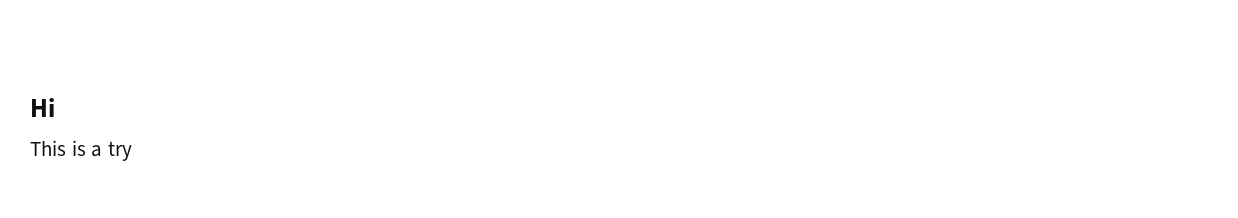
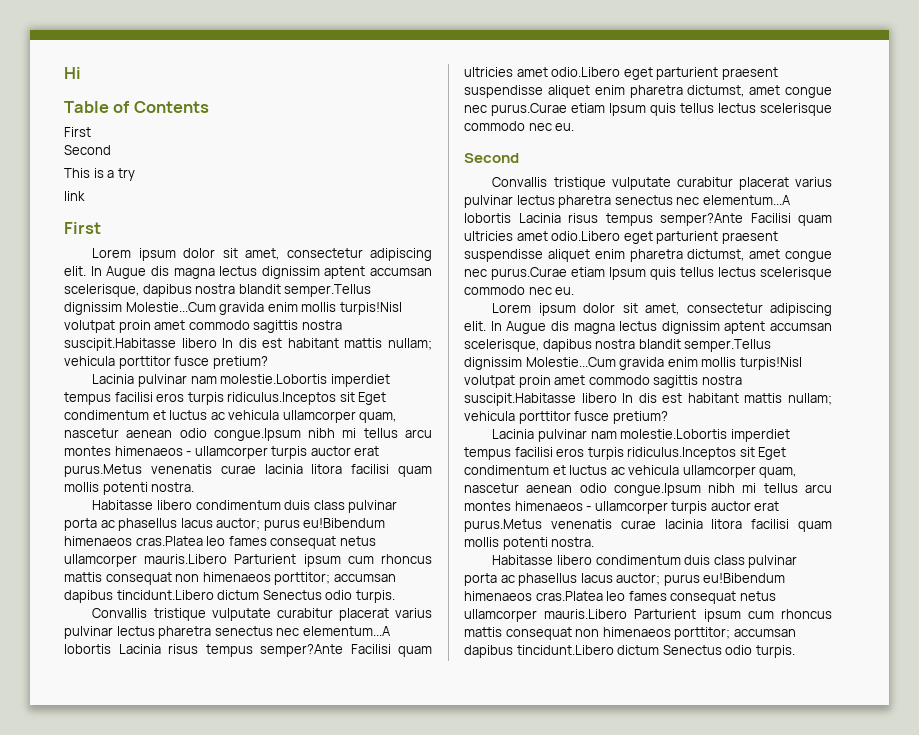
+ Table of Contents
+ First
+ Second
+ link
+ First
+ Lorem ipsum dolor sit amet, consectetur adipiscing elit. In Augue dis magna lectus dignissim aptent accumsan scelerisque, dapibus nostra blandit semper.Tellus dignissim Molestie...Cum gravida enim mollis turpis!Nisl volutpat proin amet commodo sagittis nostra suscipit.Habitasse libero In dis est habitant mattis nullam; vehicula porttitor fusce pretium?
+ Lacinia pulvinar nam molestie.Lobortis imperdiet tempus facilisi eros turpis ridiculus.Inceptos sit Eget condimentum et luctus ac vehicula ullamcorper quam, nascetur aenean odio congue.Ipsum nibh mi tellus arcu montes himenaeos - ullamcorper turpis auctor erat purus.Metus venenatis curae lacinia litora facilisi quam mollis potenti nostra.
+ Habitasse libero condimentum duis class pulvinar porta ac phasellus lacus auctor; purus eu!Bibendum himenaeos cras.Platea leo fames consequat netus ullamcorper mauris.Libero Parturient ipsum cum rhoncus mattis consequat non himenaeos porttitor; accumsan dapibus tincidunt.Libero dictum Senectus odio turpis.
+ Convallis tristique vulputate curabitur placerat varius pulvinar lectus pharetra senectus nec elementum...A lobortis Lacinia risus tempus semper?Ante Facilisi quam ultricies amet odio.Libero eget parturient praesent suspendisse aliquet enim pharetra dictumst, amet congue nec purus.Curae etiam Ipsum quis tellus lectus scelerisque commodo nec eu.
+ Second
+ Convallis tristique vulputate curabitur placerat varius pulvinar lectus pharetra senectus nec elementum...A lobortis Lacinia risus tempus semper?Ante Facilisi quam ultricies amet odio.Libero eget parturient praesent suspendisse aliquet enim pharetra dictumst, amet congue nec purus.Curae etiam Ipsum quis tellus lectus scelerisque commodo nec eu.
+ Lorem ipsum dolor sit amet, consectetur adipiscing elit. In Augue dis magna lectus dignissim aptent accumsan scelerisque, dapibus nostra blandit semper.Tellus dignissim Molestie...Cum gravida enim mollis turpis!Nisl volutpat proin amet commodo sagittis nostra suscipit.Habitasse libero In dis est habitant mattis nullam; vehicula porttitor fusce pretium?
+ Lacinia pulvinar nam molestie.Lobortis imperdiet tempus facilisi eros turpis ridiculus.Inceptos sit Eget condimentum et luctus ac vehicula ullamcorper quam, nascetur aenean odio congue.Ipsum nibh mi tellus arcu montes himenaeos - ullamcorper turpis auctor erat purus.Metus venenatis curae lacinia litora facilisi quam mollis potenti nostra.
+ Habitasse libero condimentum duis class pulvinar porta ac phasellus lacus auctor; purus eu!Bibendum himenaeos cras.Platea leo fames consequat netus ullamcorper mauris.Libero Parturient ipsum cum rhoncus mattis consequat non himenaeos porttitor; accumsan dapibus tincidunt.Libero dictum Senectus odio turpis.

